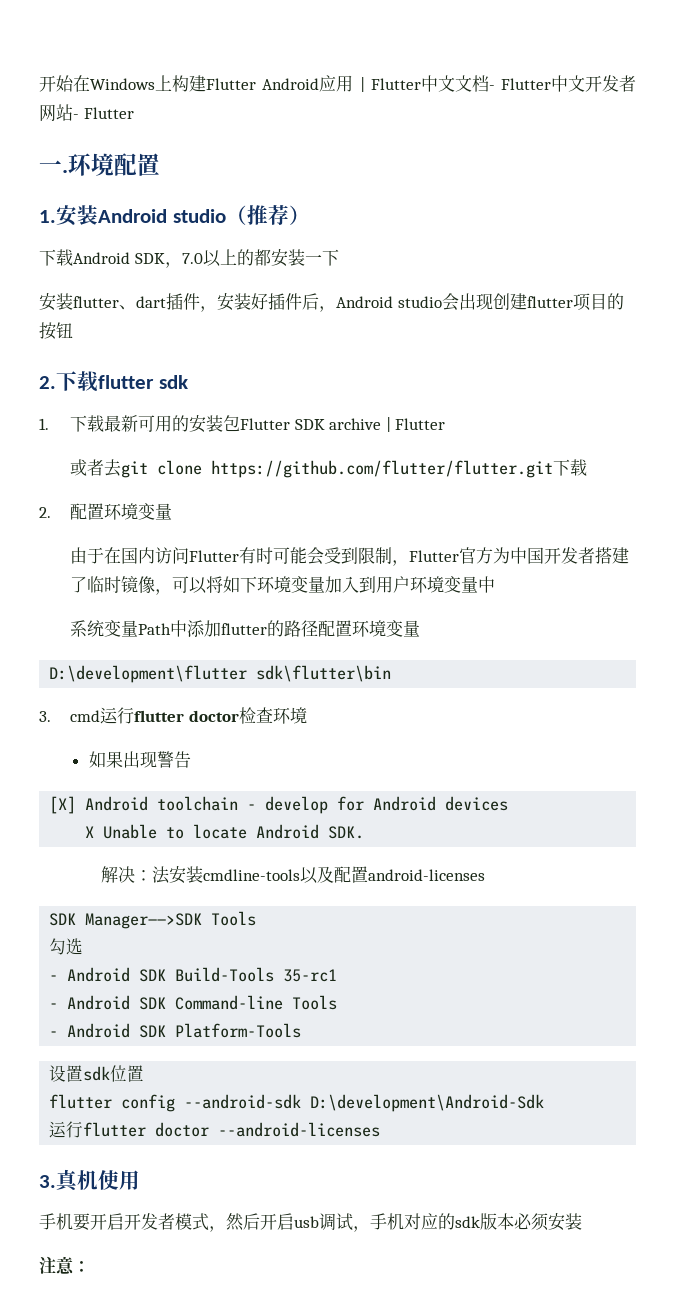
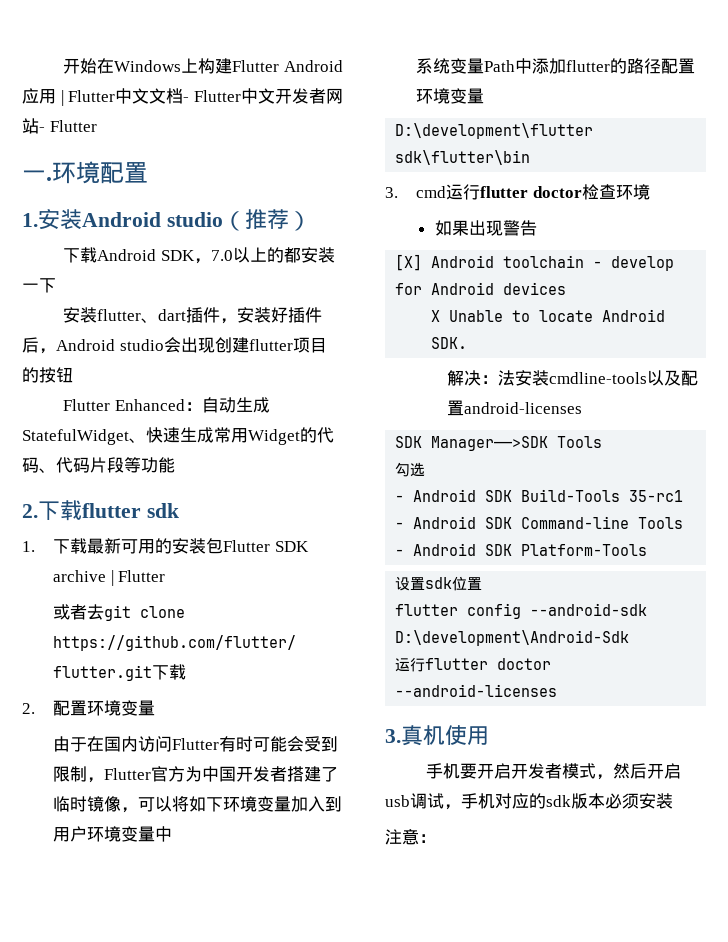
+ Flutter Enhanced：自动生成StatefulWidget、快速生成常用Widget的代码、代码片段等功能

